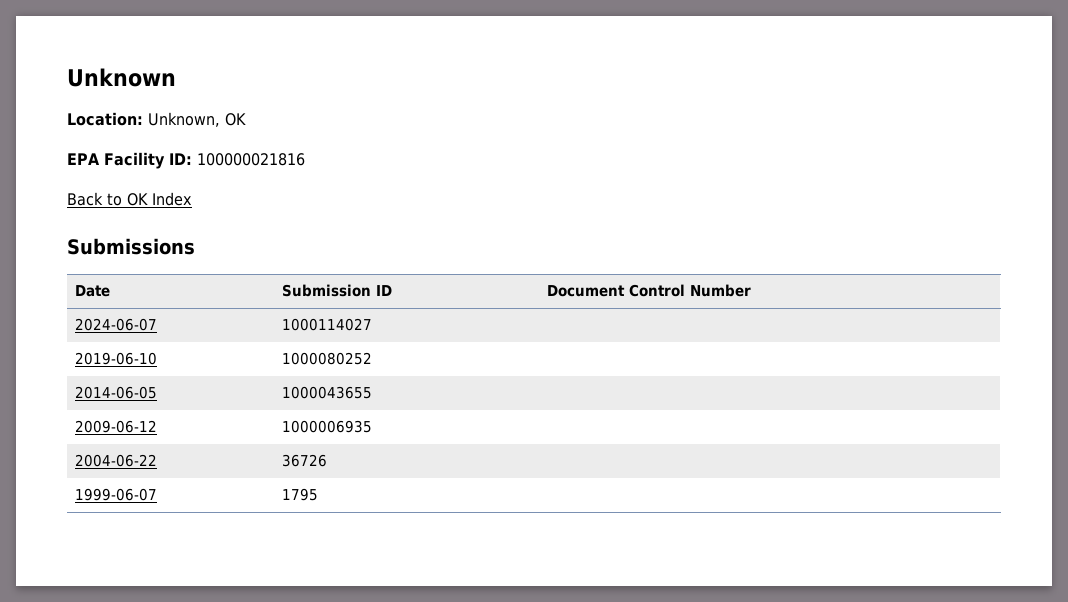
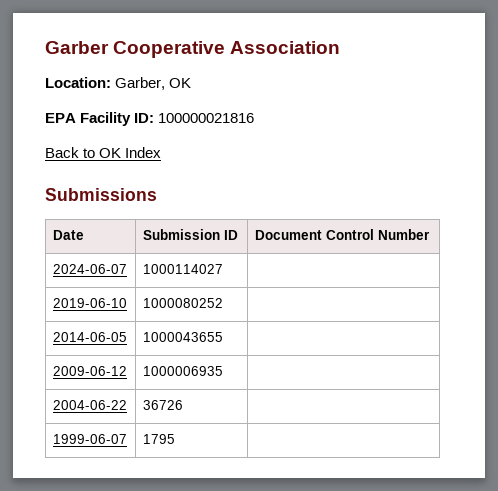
- Unknown
+ Garber Cooperative Association
- Location: Unknown, OK
+ Location: Garber, OK

